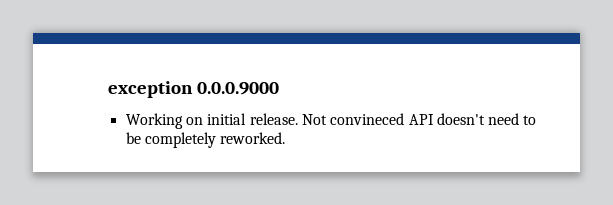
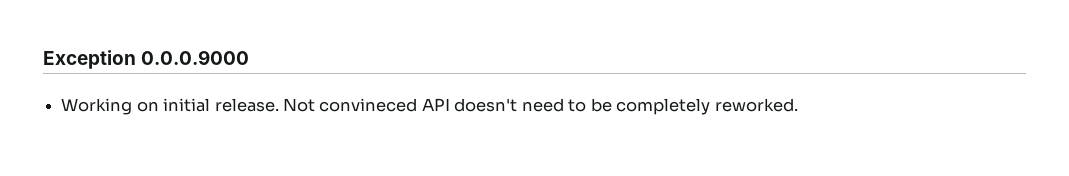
- exception 0.0.0.9000
+ Exception 0.0.0.9000

